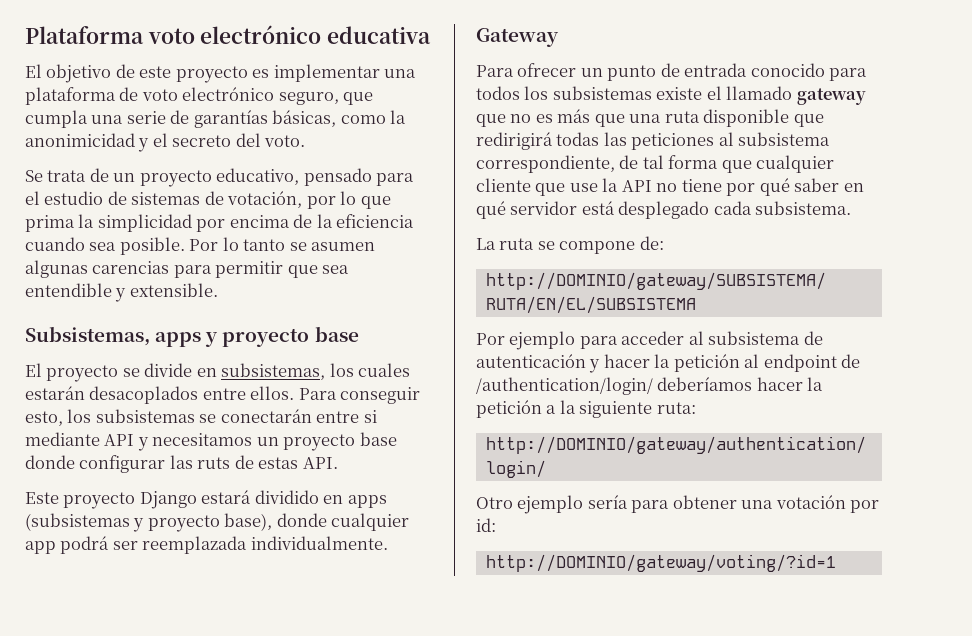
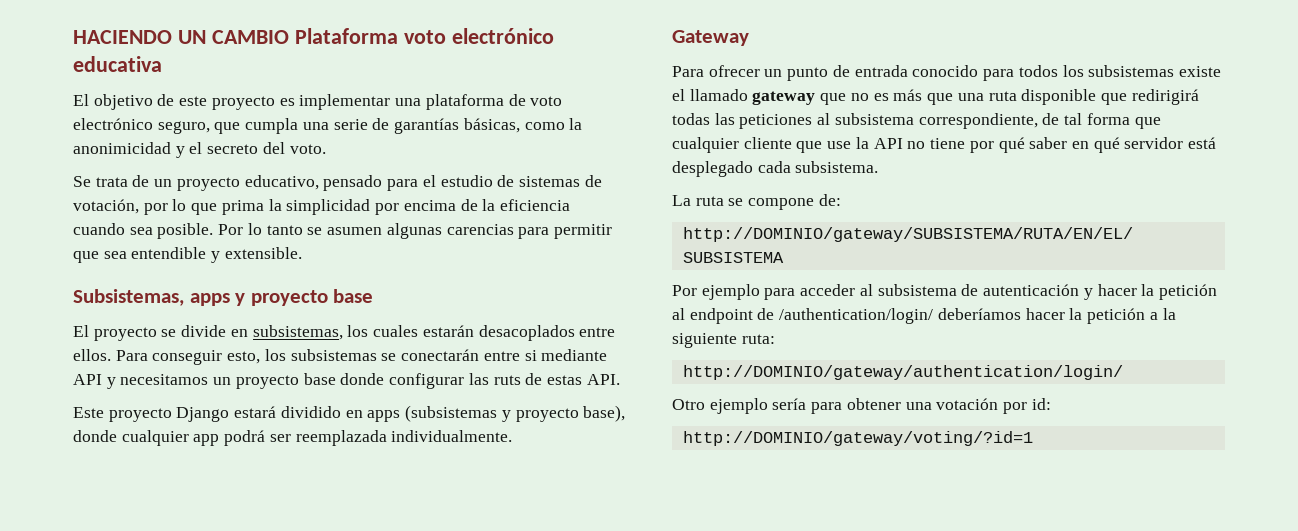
- Plataforma voto electrónico educativa
+ HACIENDO UN CAMBIO Plataforma voto electrónico educativa

